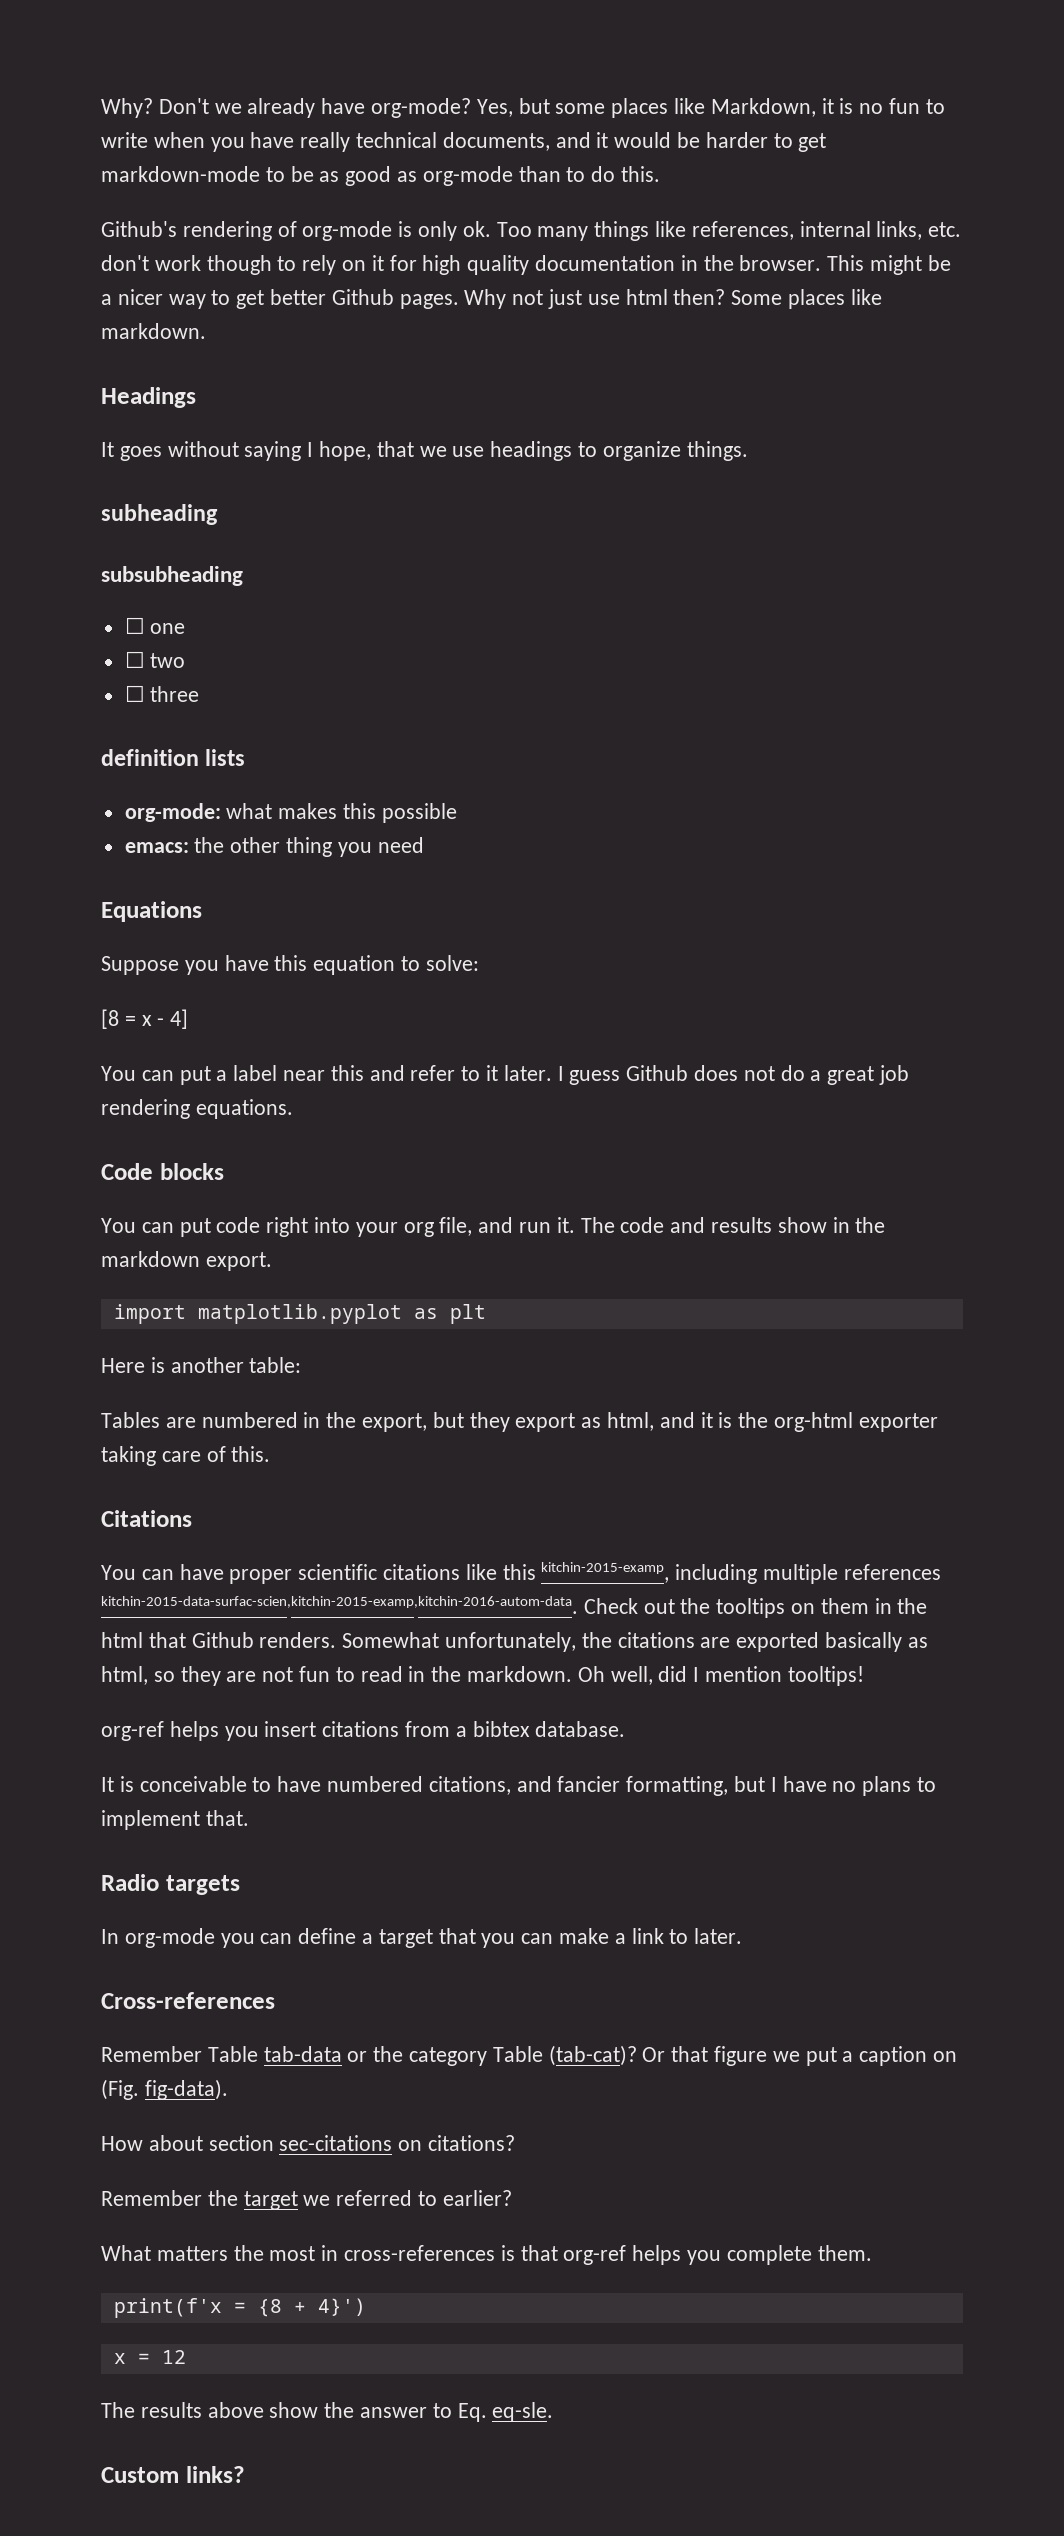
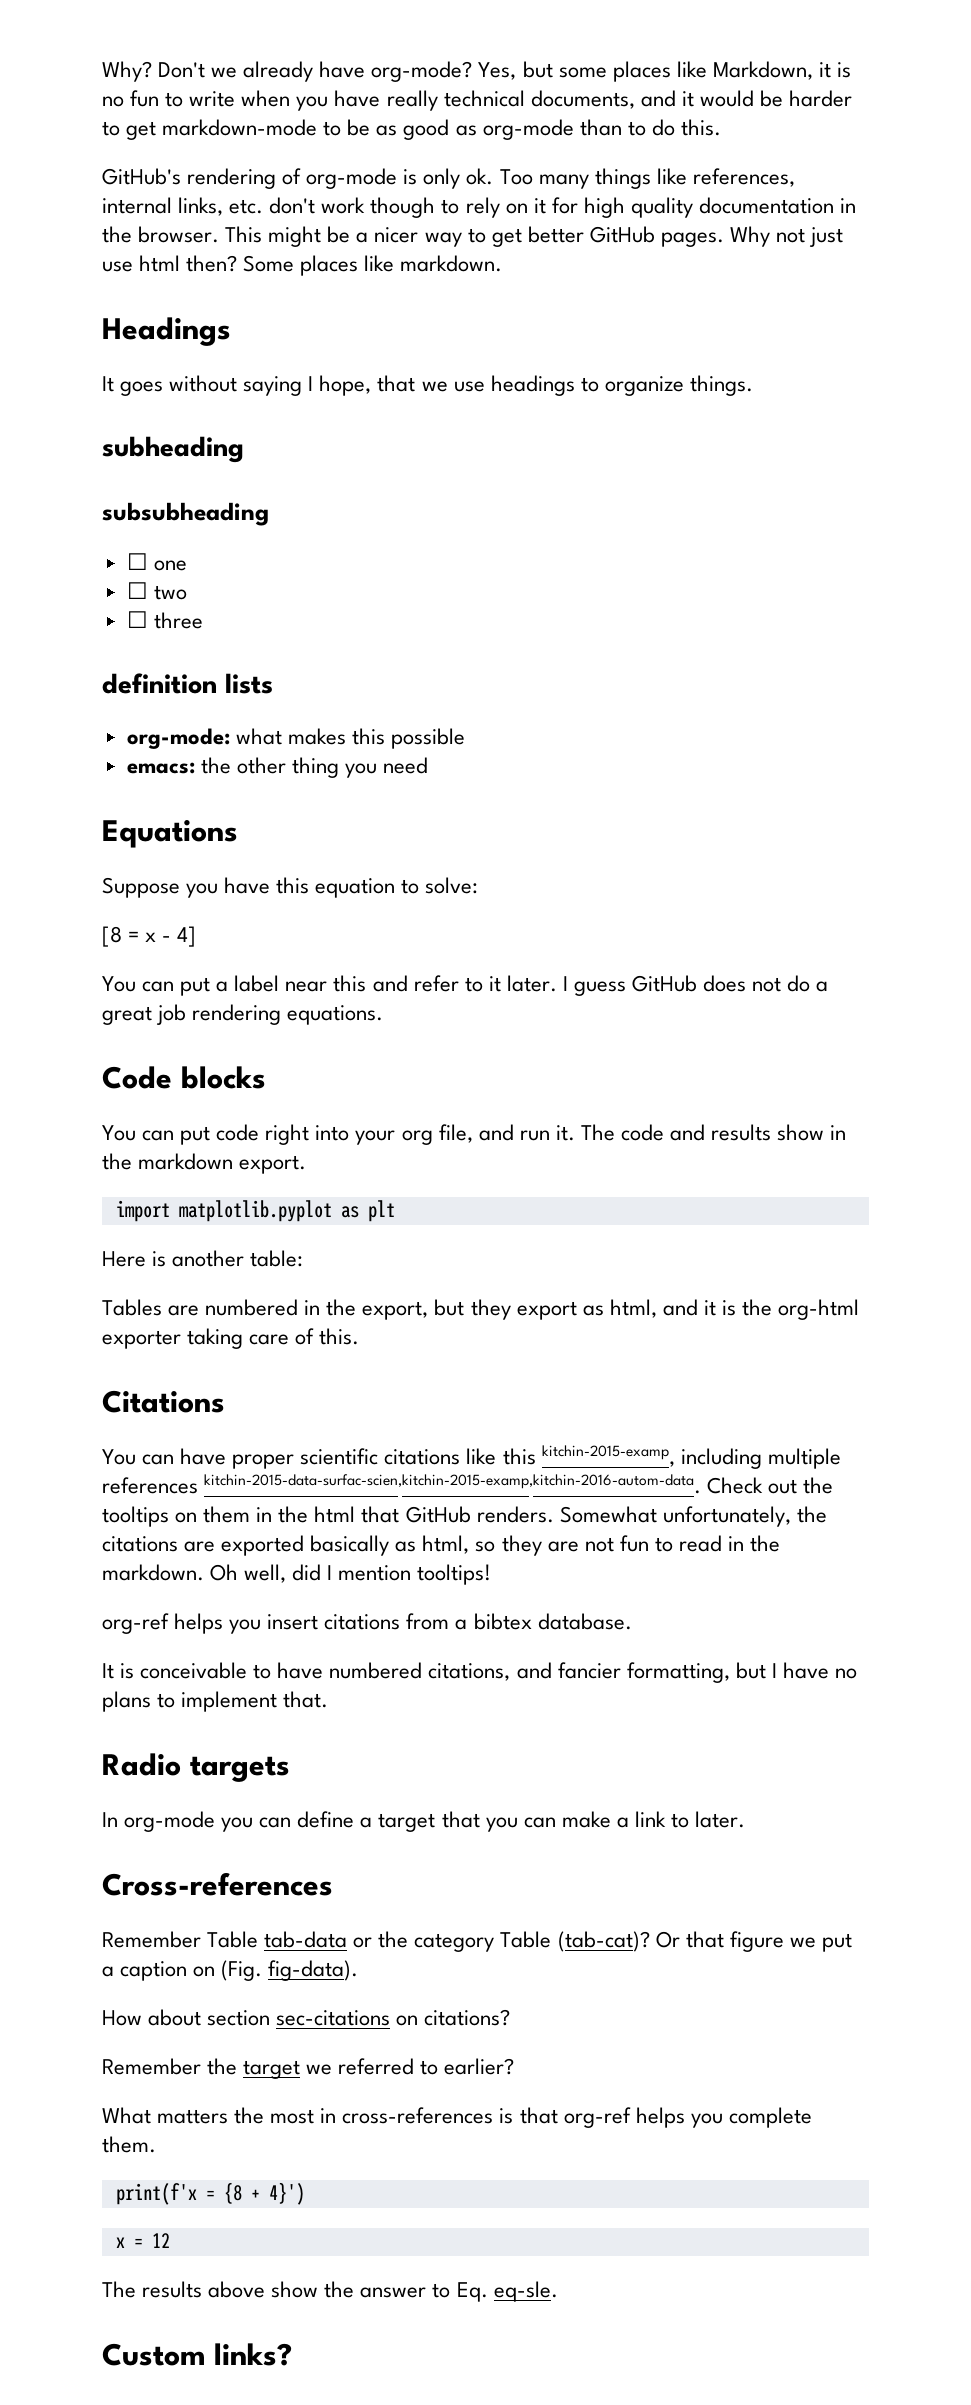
- Github's rendering of org-mode is only ok.
+ GitHub's rendering of org-mode is only ok.
- This might be a nicer way to get better Github pages.
+ This might be a nicer way to get better GitHub pages.
- I guess Github does not do a great job rendering equations.
+ I guess GitHub does not do a great job rendering equations.
- Check out the tooltips on them in the html that Github renders.
+ Check out the tooltips on them in the html that GitHub renders.

